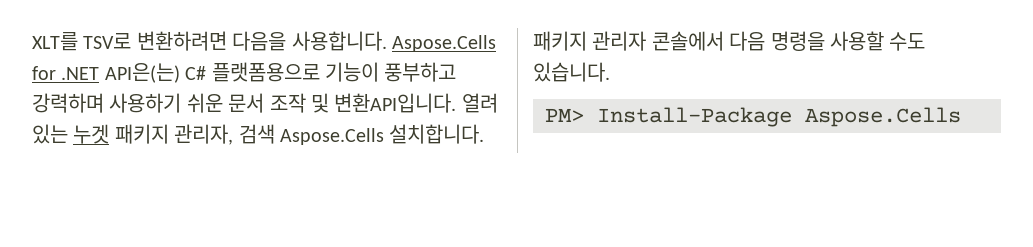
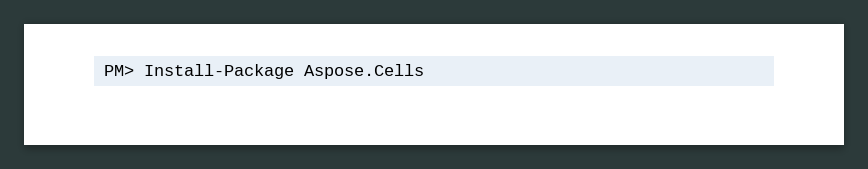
- XLT를 TSV로 변환하려면 다음을 사용합니다. Aspose.Cells for .NET API은(는) C# 플랫폼용으로 기능이 풍부하고 강력하며 사용하기 쉬운 문서 조작 및 변환API입니다. 열려 있는 누겟 패키지 관리자, 검색 Aspose.Cells 설치합니다. 패키지 관리자 콘솔에서 다음 명령을 사용할 수도 있습니다.

